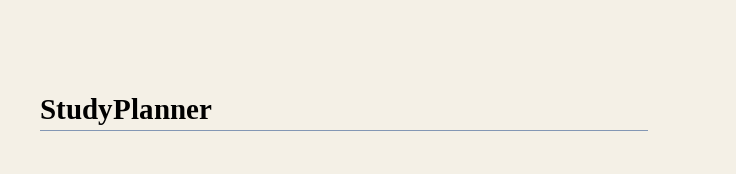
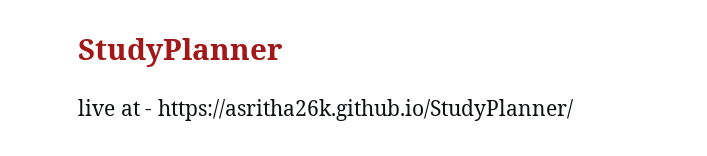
+ live at - https://asritha26k.github.io/StudyPlanner/

